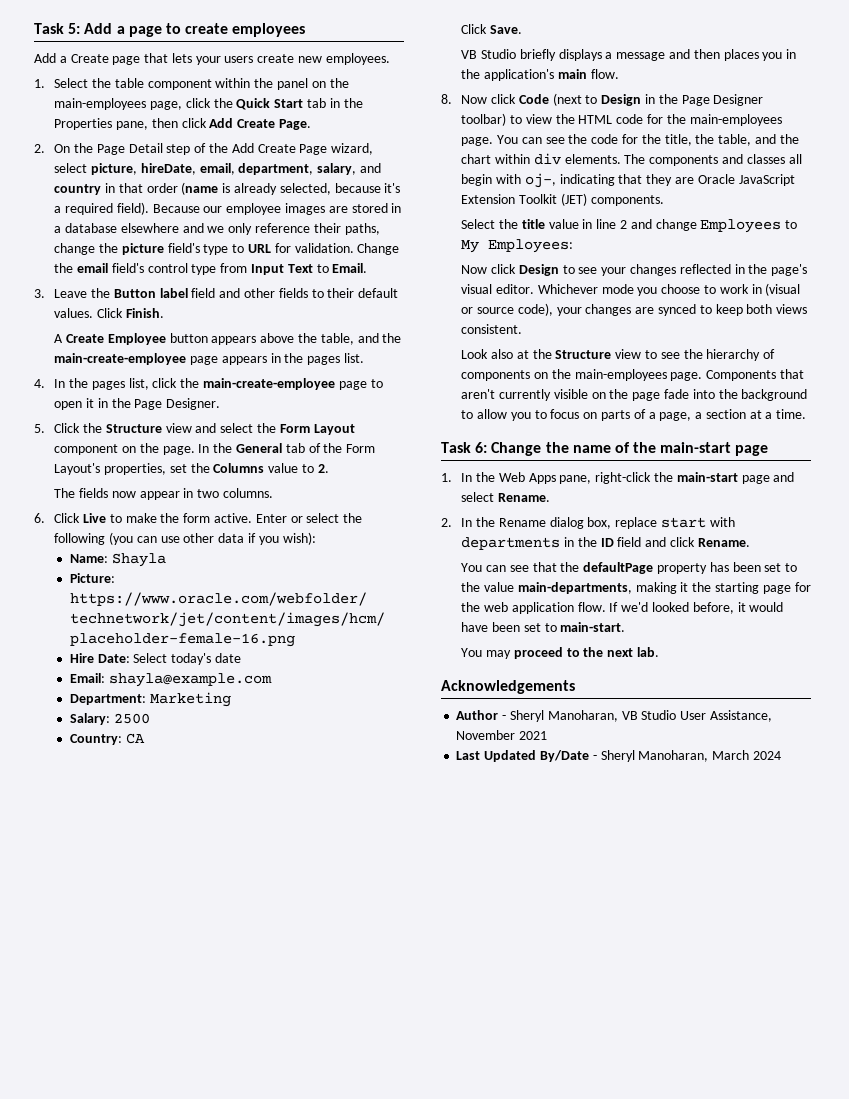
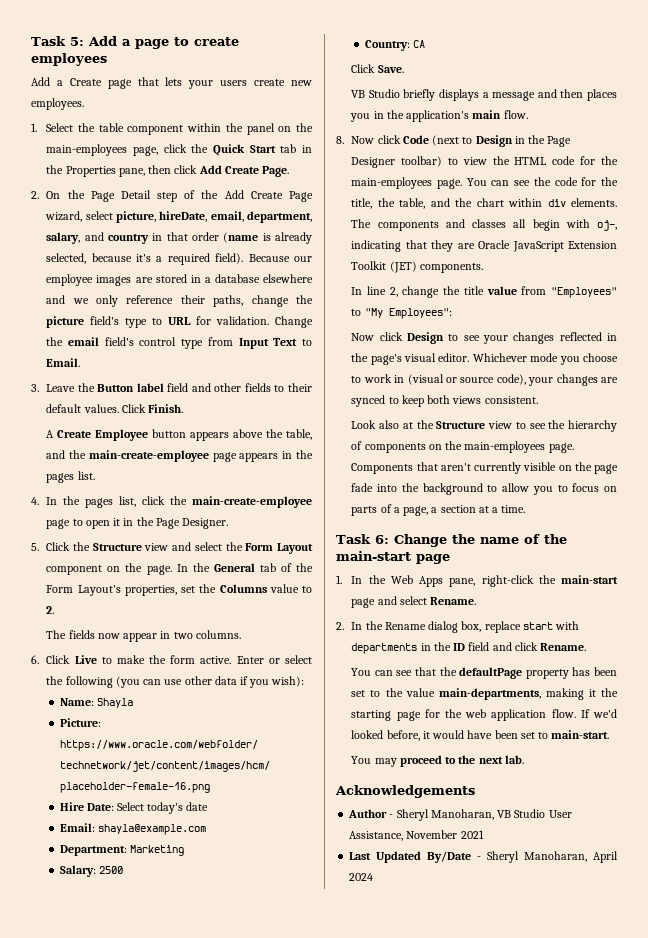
- Select the title value in line 2 and change Employees to My Employees:
+ In line 2, change the title value from "Employees" to "My Employees":
- Last Updated By/Date - Sheryl Manoharan, March 2024
+ Last Updated By/Date - Sheryl Manoharan, April 2024

